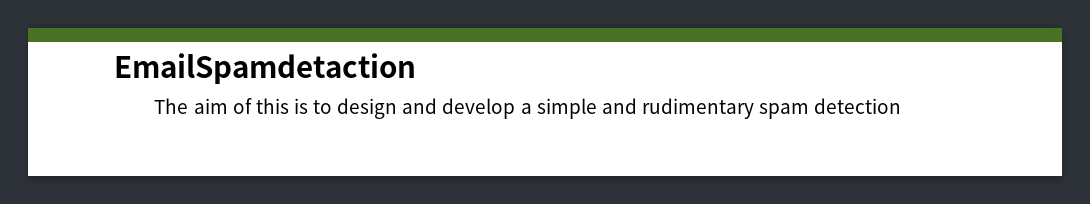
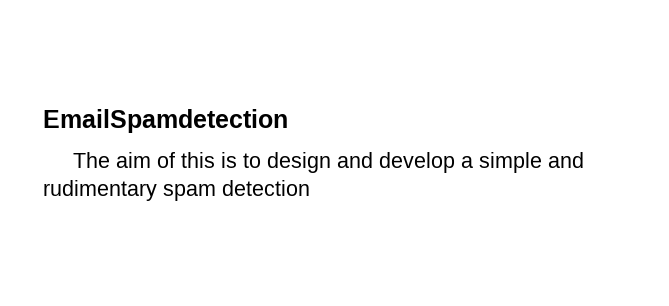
- EmailSpamdetaction
+ EmailSpamdetection

